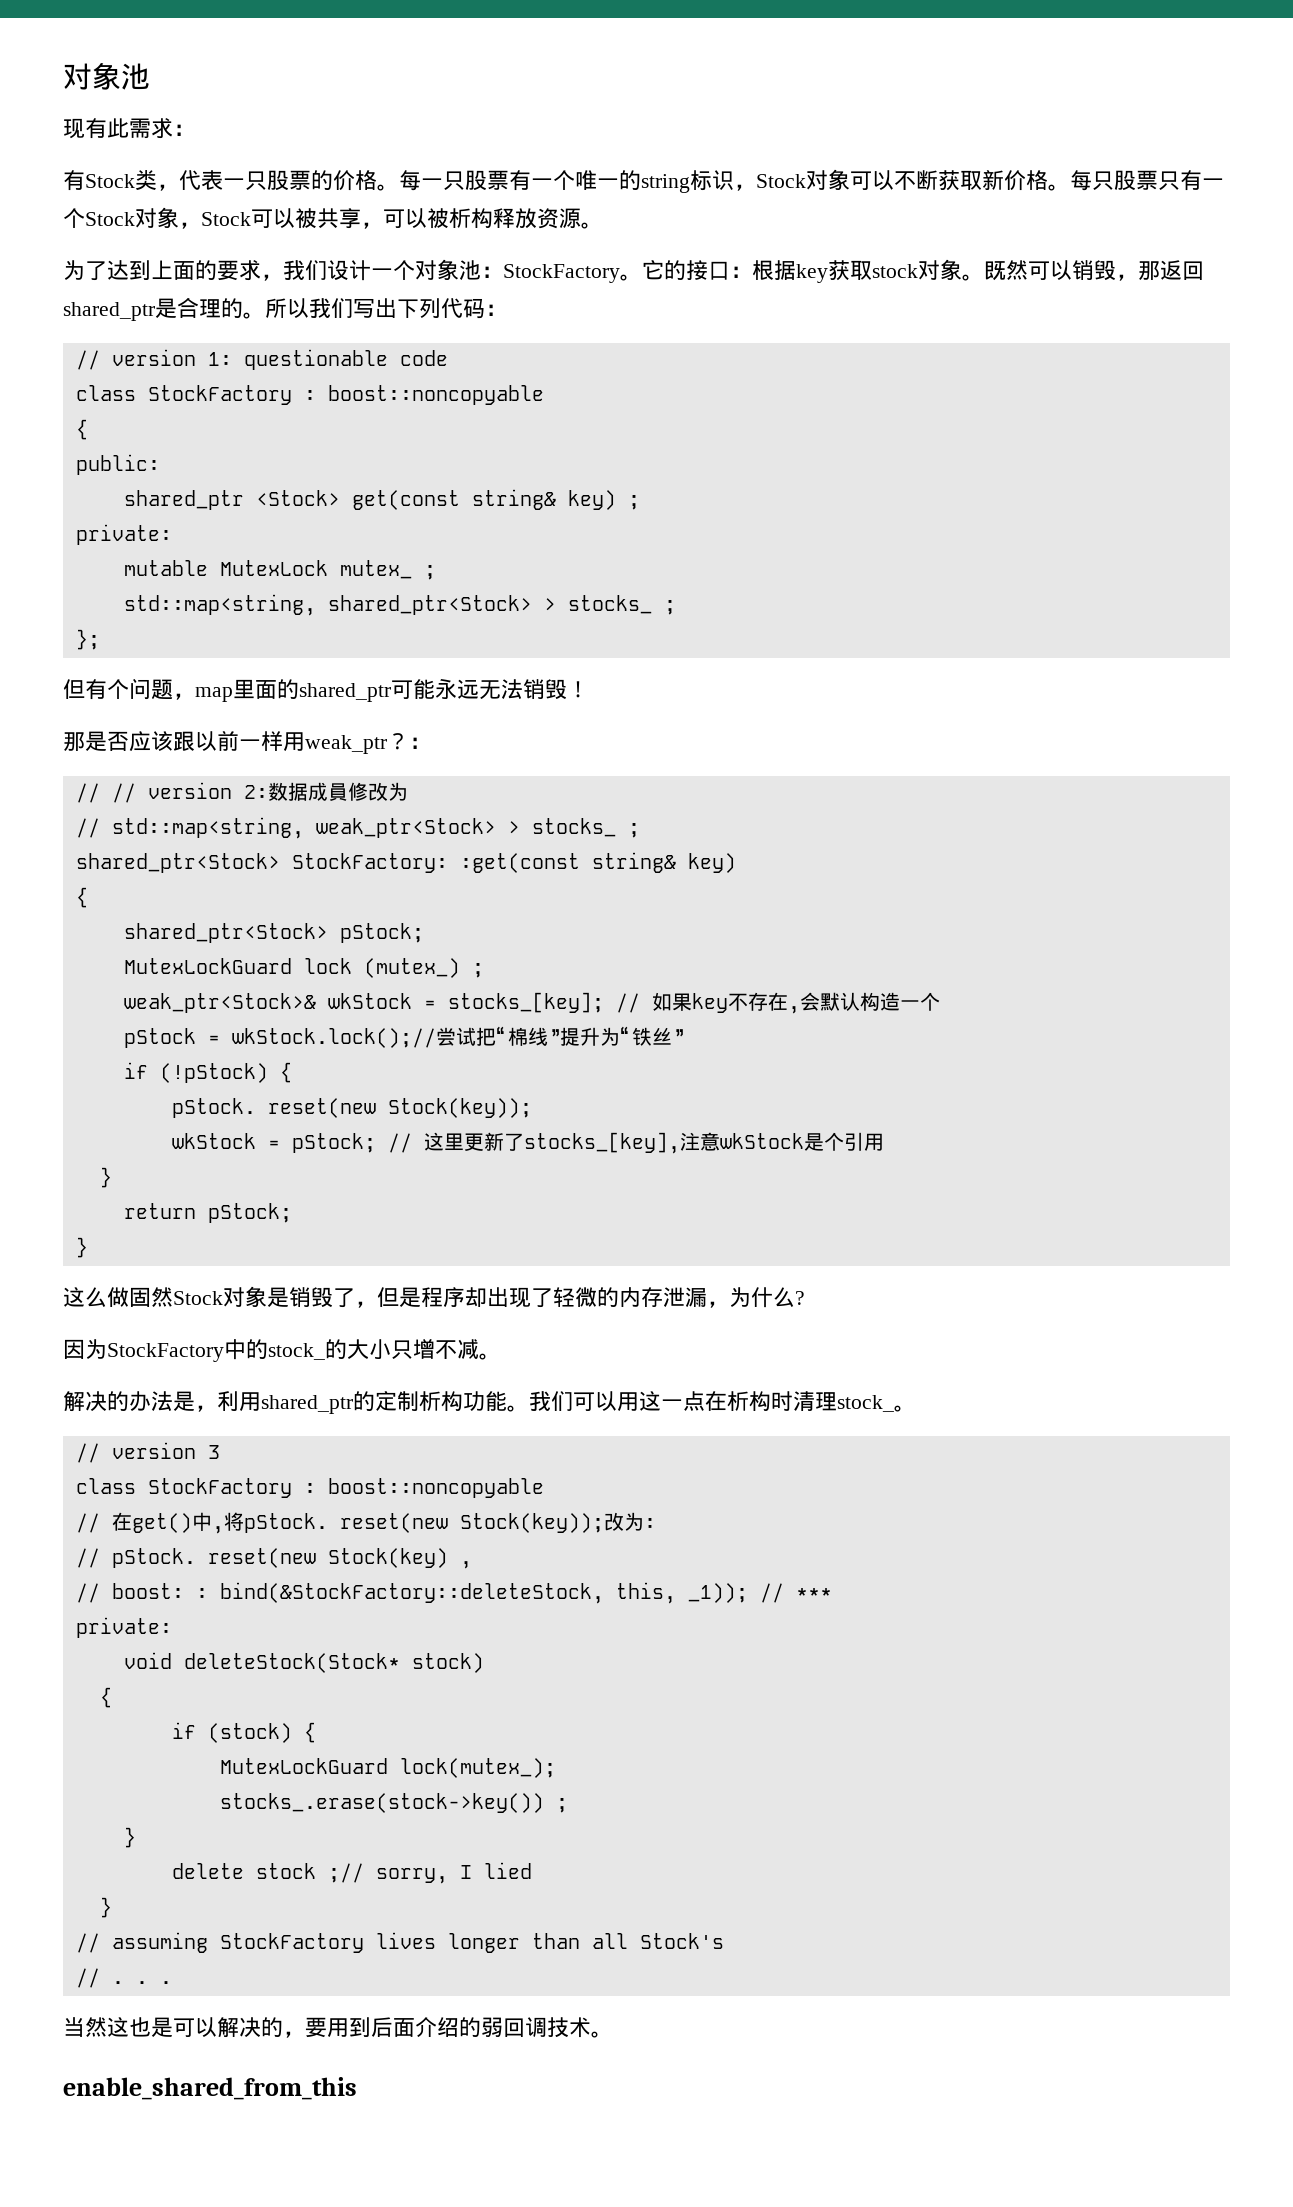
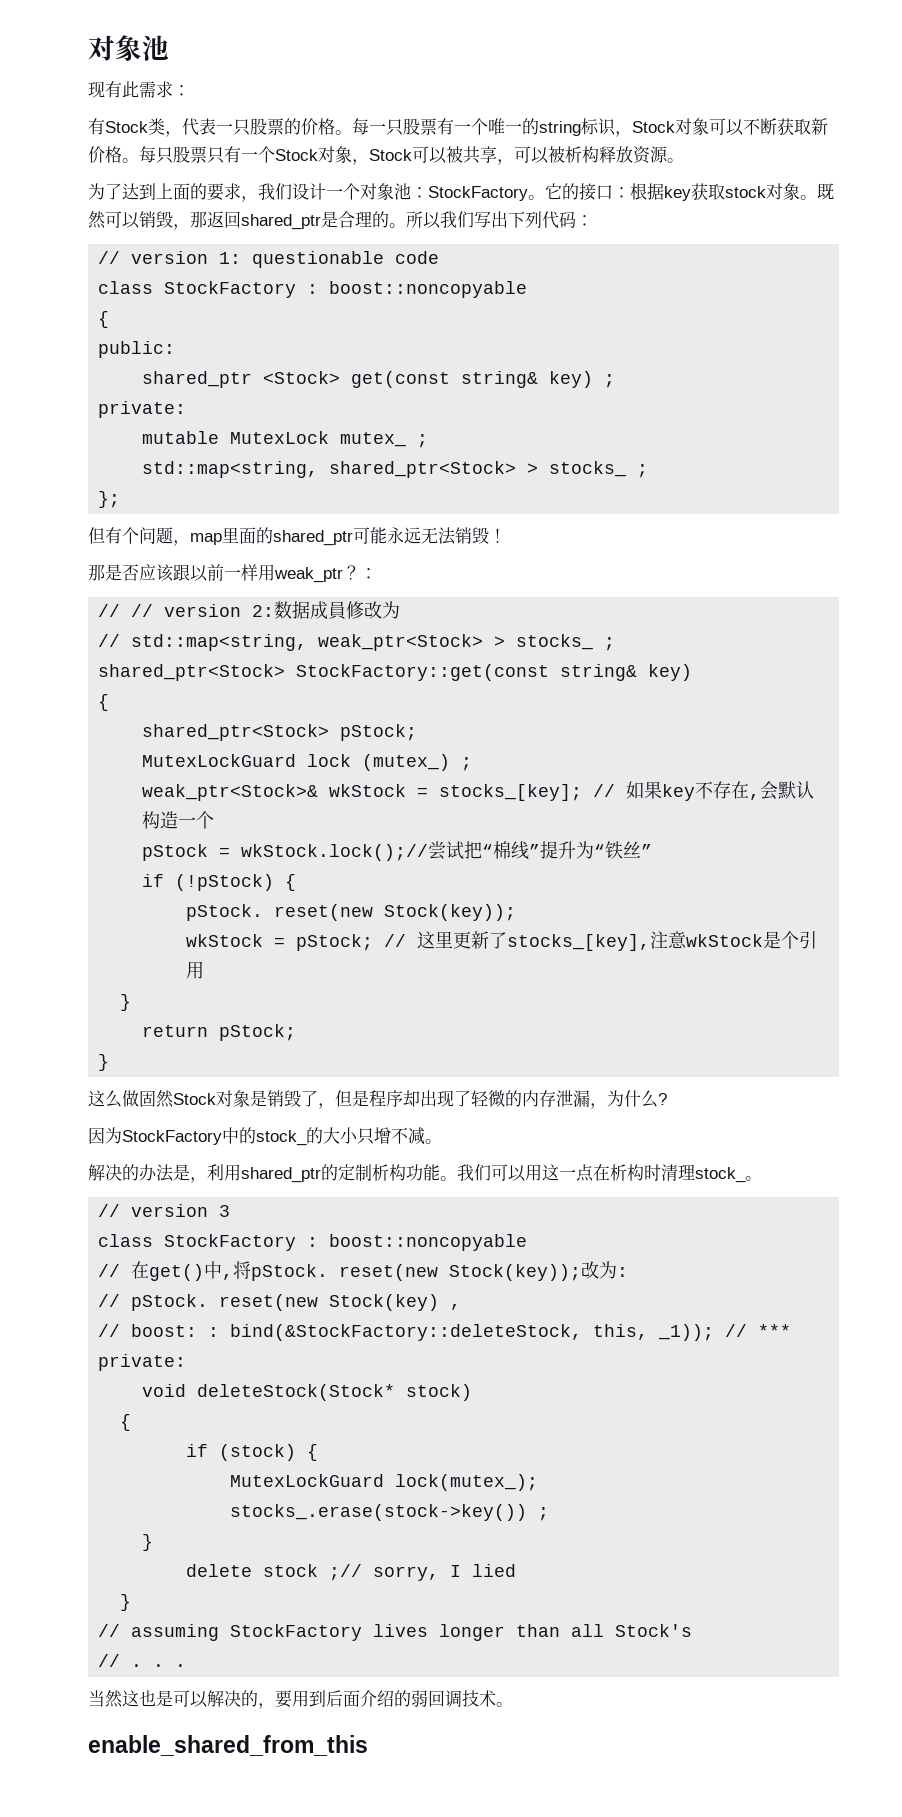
- shared_ptr<Stock> StockFactory: :get(const string& key)
+ shared_ptr<Stock> StockFactory::get(const string& key)

